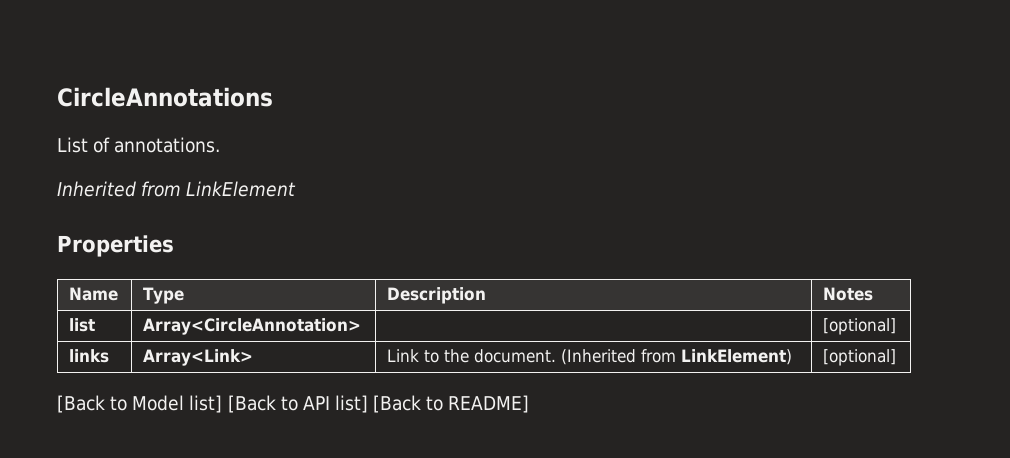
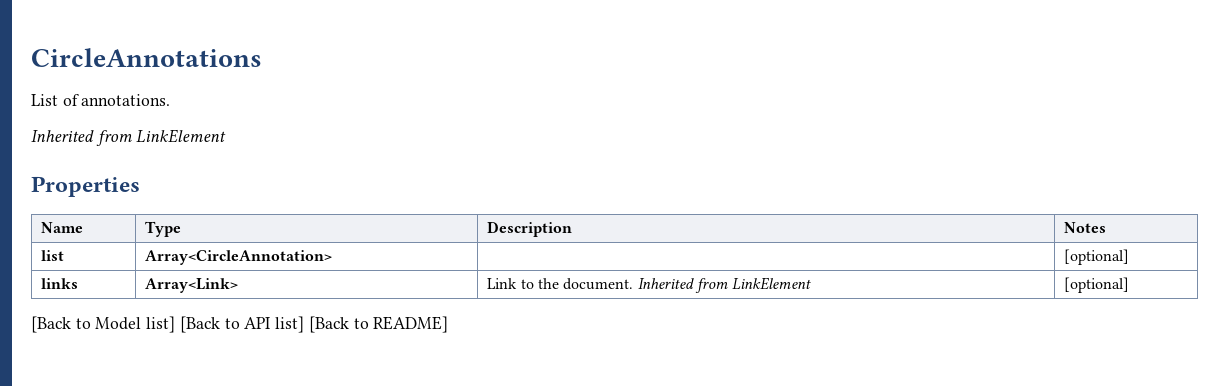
- links | Array<Link> | Link to the document. (Inherited from LinkElement) | [optional]
+ links | Array<Link> | Link to the document. Inherited from LinkElement | [optional]

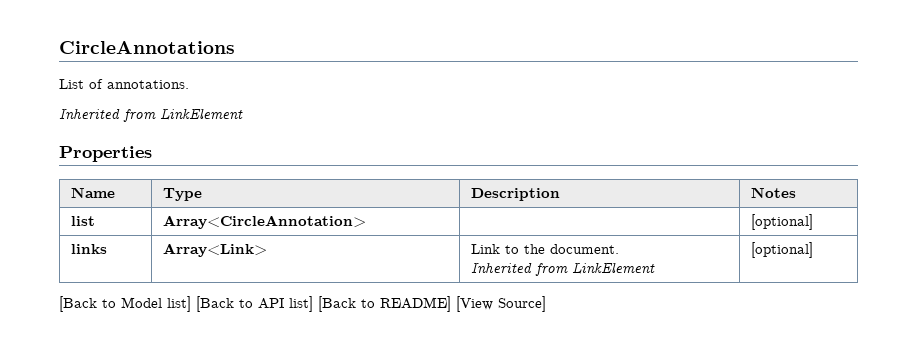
- links | Array<Link> | Link to the document. Inherited from LinkElement | [optional]
+ links | Array<Link> | Link to the document.
+ Inherited from LinkElement | [optional]
- [Back to Model list] [Back to API list] [Back to README]
+ [Back to Model list] [Back to API list] [Back to README] [View Source]

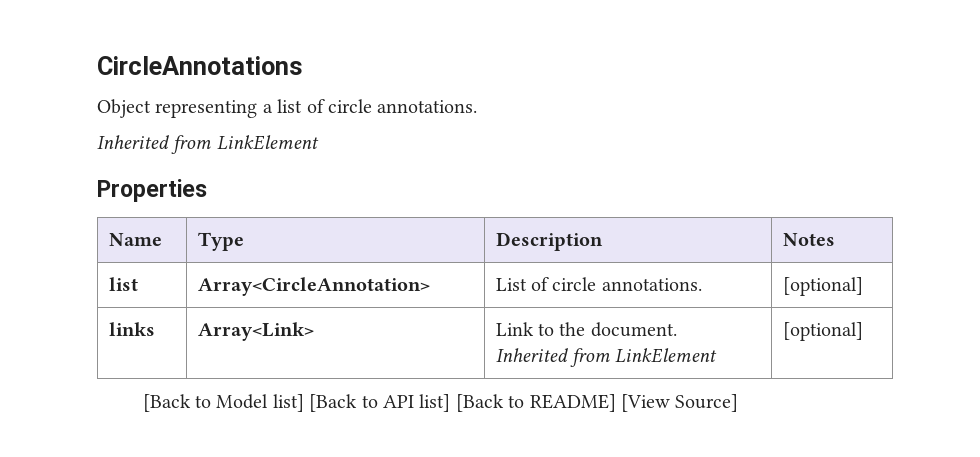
- List of annotations.
+ Object representing a list of circle annotations.
- list | Array<CircleAnnotation> | | [optional]
+ list | Array<CircleAnnotation> | List of circle annotations. | [optional]

